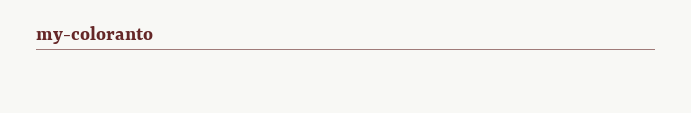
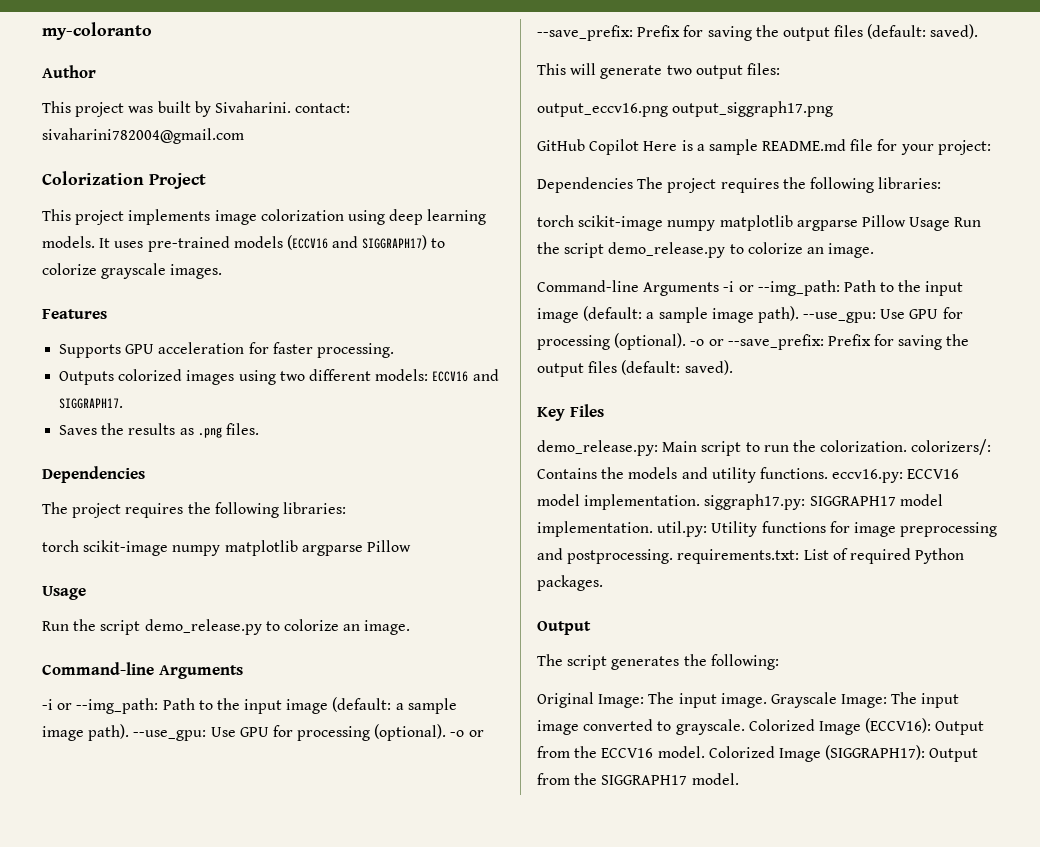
+ Author
+ This project was built by Sivaharini. contact: sivaharini782004@gmail.com
+ Colorization Project
+ This project implements image colorization using deep learning models. It uses pre-trained models (ECCV16 and SIGGRAPH17) to colorize grayscale images.
+ Features
+ Supports GPU acceleration for faster processing.
+ Outputs colorized images using two different models: ECCV16 and SIGGRAPH17.
+ Saves the results as .png files.
+ Dependencies
+ The project requires the following libraries:
+ torch scikit-image numpy matplotlib argparse Pillow
+ Usage
+ Run the script demo_release.py to colorize an image.
+ Command-line Arguments
+ -i or --img_path: Path to the input image (default: a sample image path). --use_gpu: Use GPU for processing (optional). -o or --save_prefix: Prefix for saving the output files (default: saved).
+ This will generate two output files:
+ output_eccv16.png output_siggraph17.png
+ GitHub Copilot Here is a sample README.md file for your project:
+ Dependencies The project requires the following libraries:
+ torch scikit-image numpy matplotlib argparse Pillow Usage Run the script demo_release.py to colorize an image.
+ Command-line Arguments -i or --img_path: Path to the input image (default: a sample image path). --use_gpu: Use GPU for processing (optional). -o or --save_prefix: Prefix for saving the output files (default: saved).
+ Key Files
+ demo_release.py: Main script to run the colorization. colorizers/: Contains the models and utility functions. eccv16.py: ECCV16 model implementation. siggraph17.py: SIGGRAPH17 model implementation. util.py: Utility functions for image preprocessing and postprocessing. requirements.txt: List of required Python packages.
+ Output
+ The script generates the following:
+ Original Image: The input image. Grayscale Image: The input image converted to grayscale. Colorized Image (ECCV16): Output from the ECCV16 model. Colorized Image (SIGGRAPH17): Output from the SIGGRAPH17 model.

